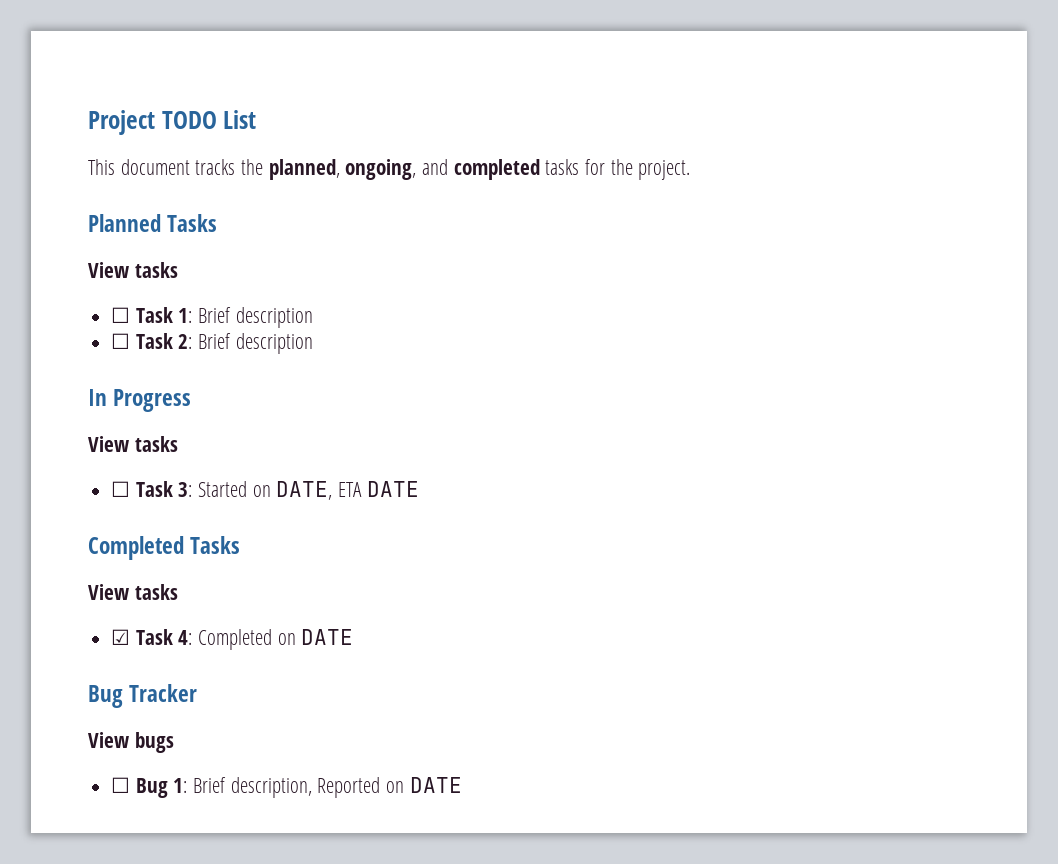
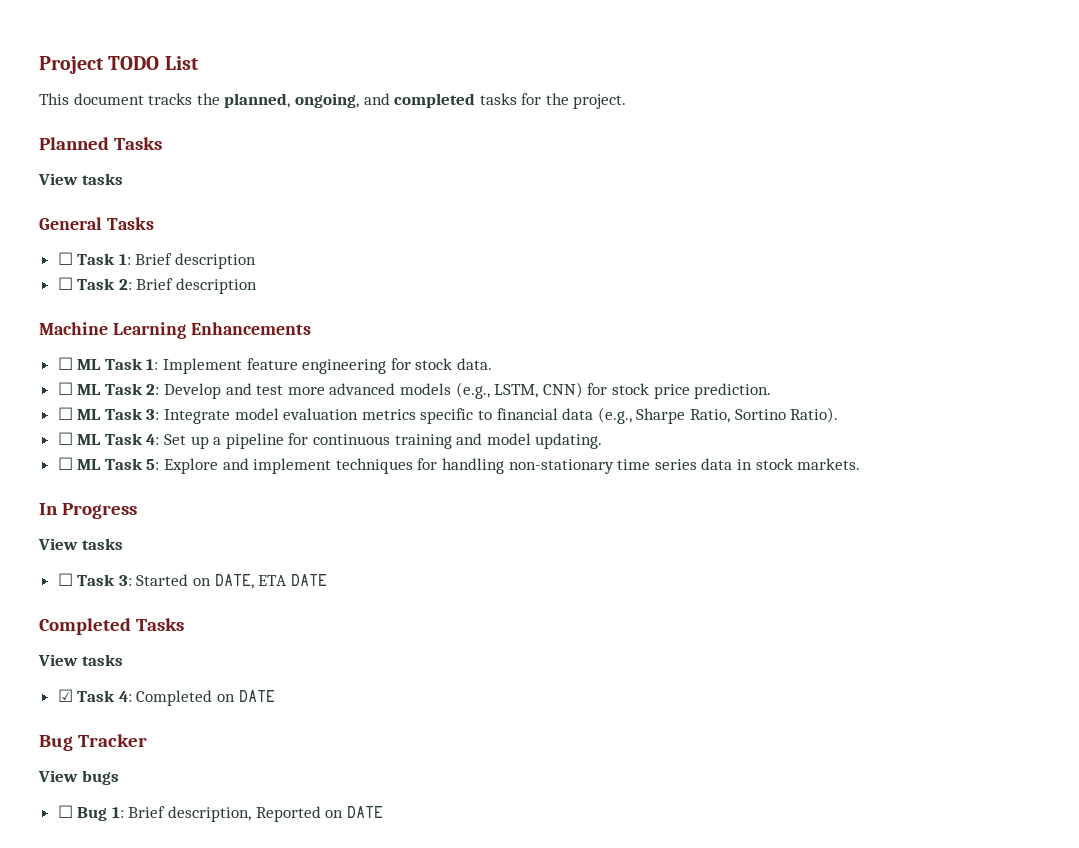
+ General Tasks
+ Machine Learning Enhancements
+ ☐ ML Task 1: Implement feature engineering for stock data.
+ ☐ ML Task 2: Develop and test more advanced models (e.g., LSTM, CNN) for stock price prediction.
+ ☐ ML Task 3: Integrate model evaluation metrics specific to financial data (e.g., Sharpe Ratio, Sortino Ratio).
+ ☐ ML Task 4: Set up a pipeline for continuous training and model updating.
+ ☐ ML Task 5: Explore and implement techniques for handling non-stationary time series data in stock markets.

